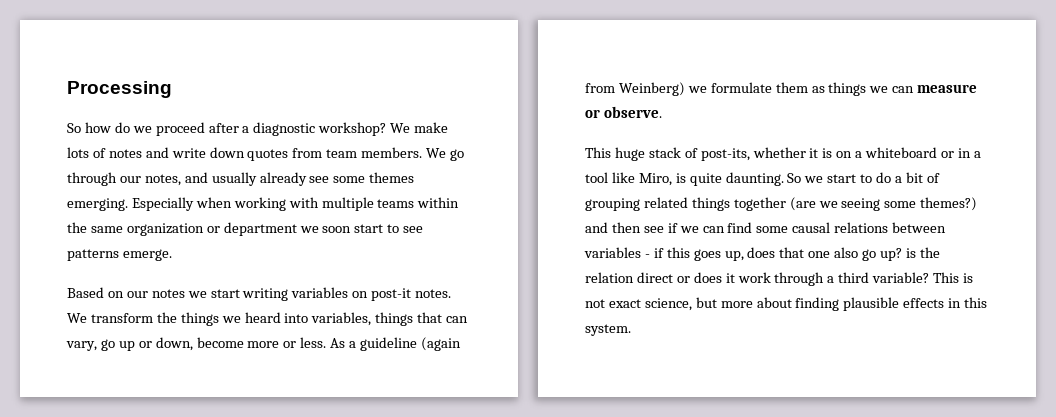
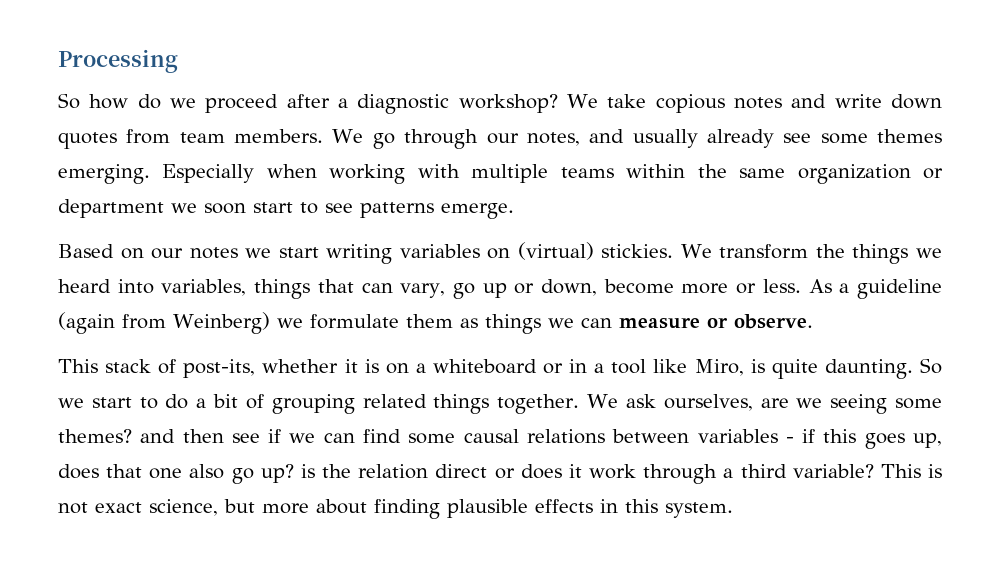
- We make lots of notes and write down quotes from team members.
+ We take copious notes and write down quotes from team members.
- Based on our notes we start writing variables on post-it notes.
+ Based on our notes we start writing variables on (virtual) stickies.
- This huge stack of post-its, whether it is on a whiteboard or in a tool like Miro, is quite daunting.
+ This stack of post-its, whether it is on a whiteboard or in a tool like Miro, is quite daunting.
- So we start to do a bit of grouping related things together (are we seeing some themes?) and then see if we can find some causal relations between variables - if this goes up, does that one also go up? is the relation direct or does it work through a third variable?
+ So we start to do a bit of grouping related things together. We ask ourselves, are we seeing some themes? and then see if we can find some causal relations between variables - if this goes up, does that one also go up? is the relation direct or does it work through a third variable?

